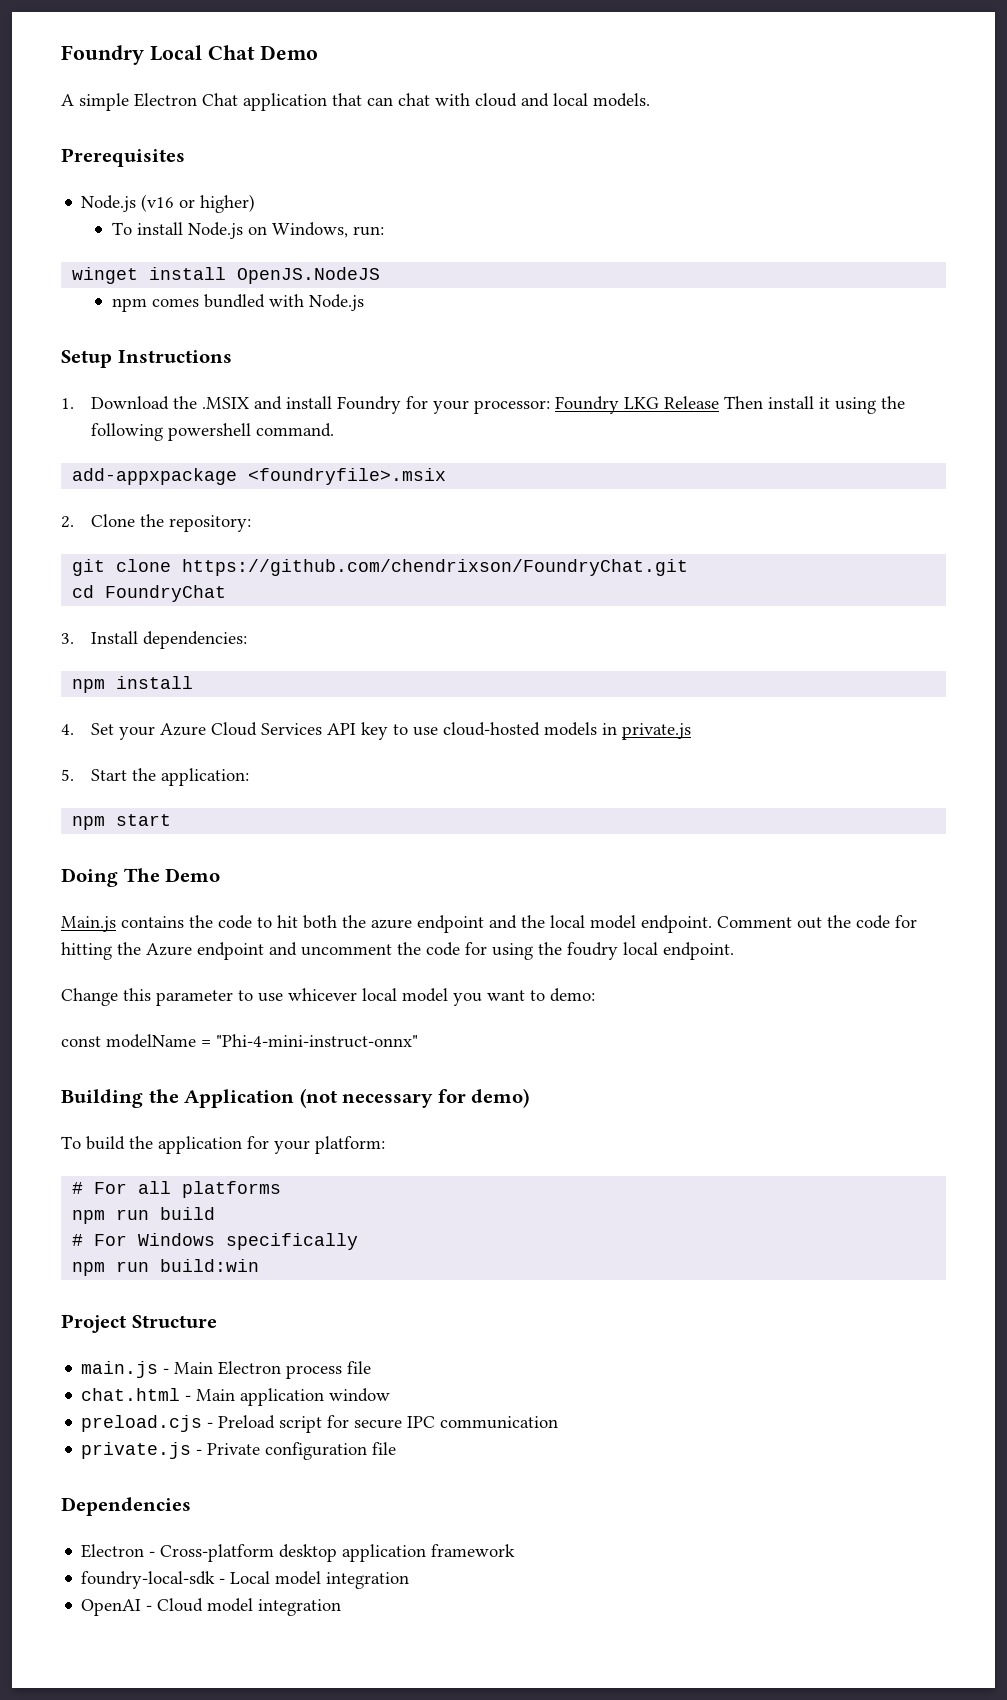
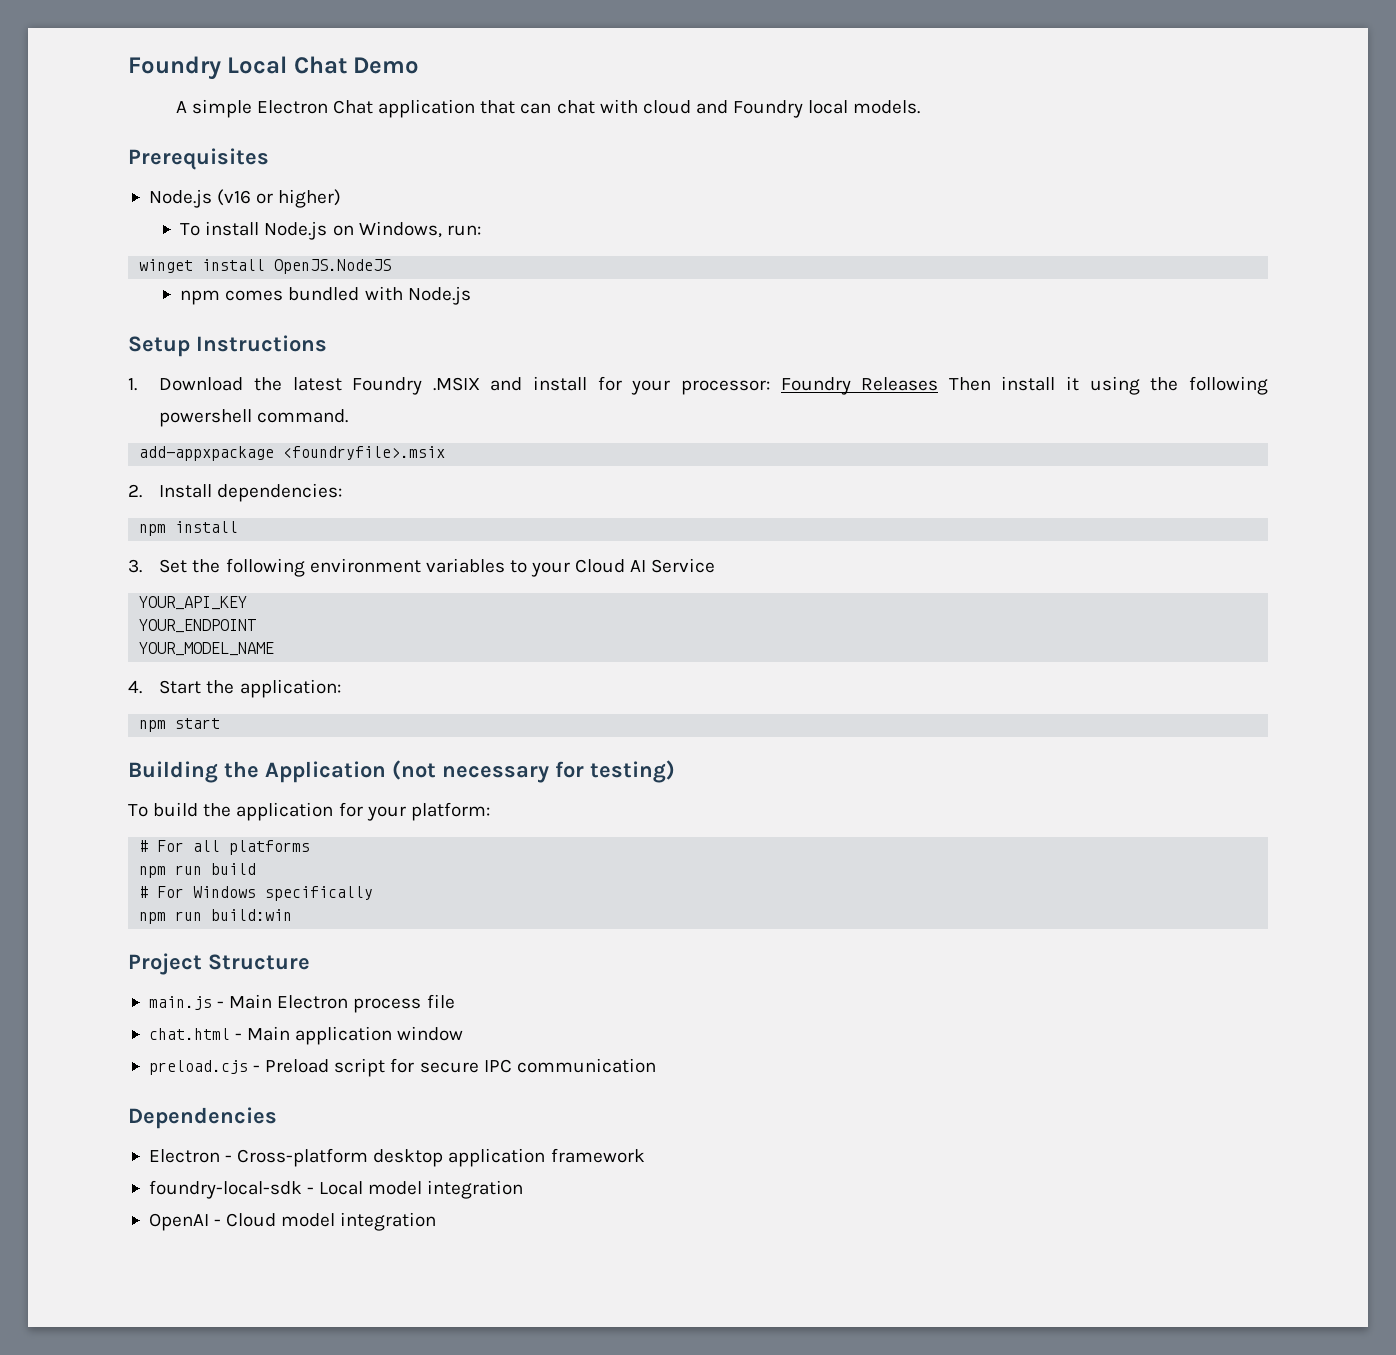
- A simple Electron Chat application that can chat with cloud and local models.
+ A simple Electron Chat application that can chat with cloud and Foundry local models.
- 1. Download the .MSIX and install Foundry for your processor: Foundry LKG Release Then install it using the following powershell command.
+ 1. Download the latest Foundry .MSIX and install for your processor: Foundry Releases Then install it using the following powershell command.
- 2. Clone the repository:
- git clone https://github.com/chendrixson/FoundryChat.git
- cd FoundryChat
- 3. Install dependencies:
+ 2. Install dependencies:
  npm install
- 4. Set your Azure Cloud Services API key to use cloud-hosted models in private.js
- 5. Start the application:
+ 3. Set the following environment variables to your Cloud AI Service
+ YOUR_API_KEY
+ YOUR_ENDPOINT
+ YOUR_MODEL_NAME
+ 4. Start the application:
- Doing The Demo
- Main.js contains the code to hit both the azure endpoint and the local model endpoint. Comment out the code for hitting the Azure endpoint and uncomment the code for using the foudry local endpoint.
- Change this parameter to use whicever local model you want to demo:
- const modelName = "Phi-4-mini-instruct-onnx"
- Building the Application (not necessary for demo)
+ Building the Application (not necessary for testing)
- private.js - Private configuration file

